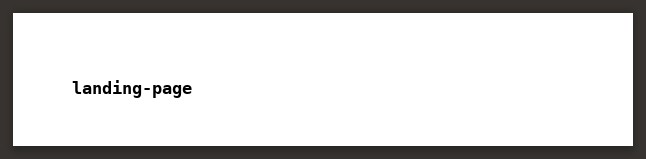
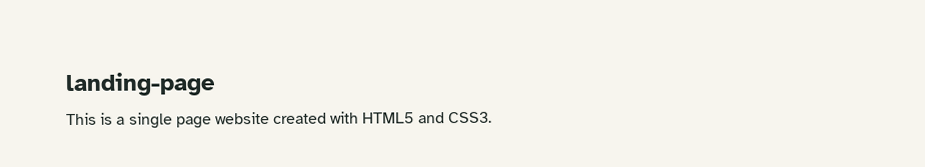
+ This is a single page website created with HTML5 and CSS3.

